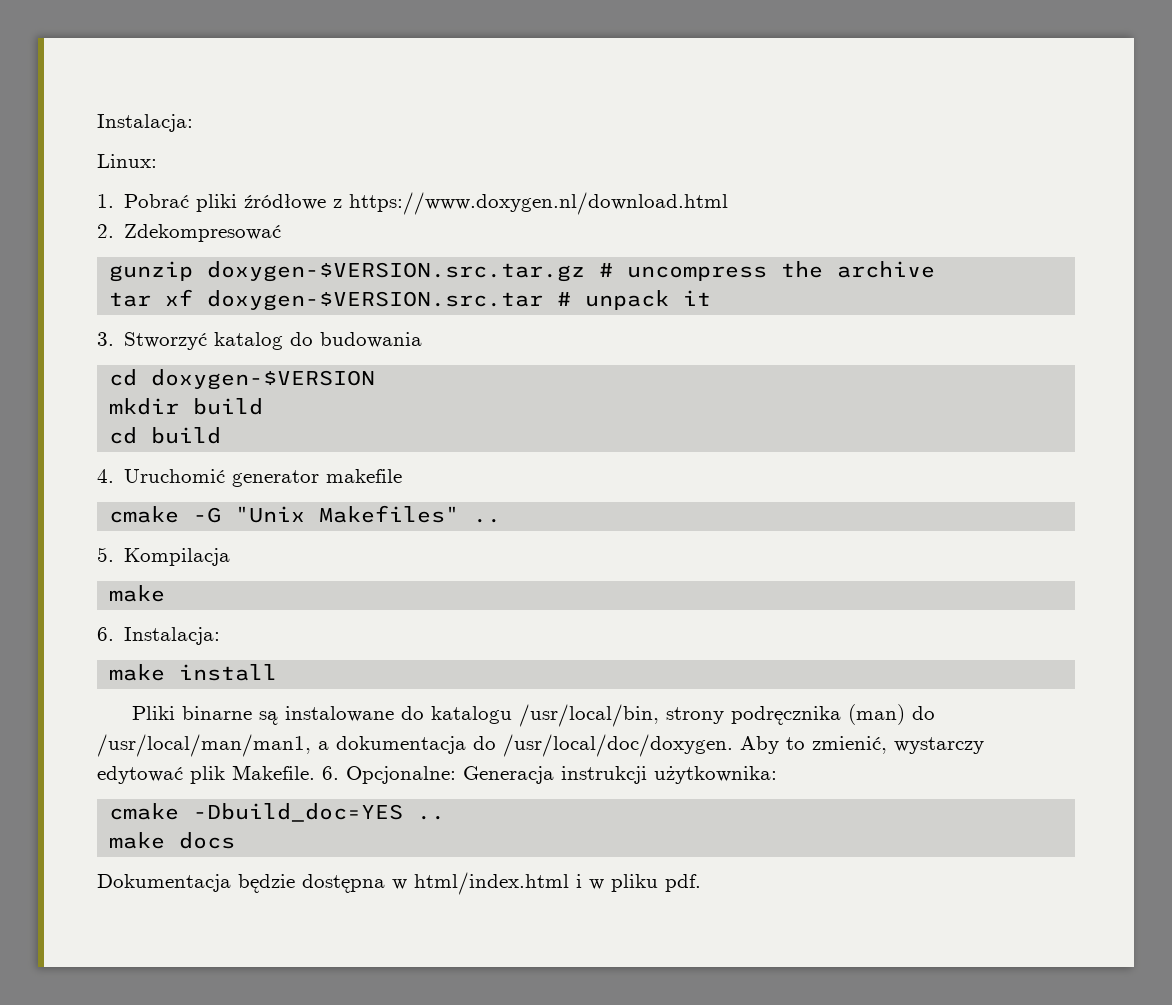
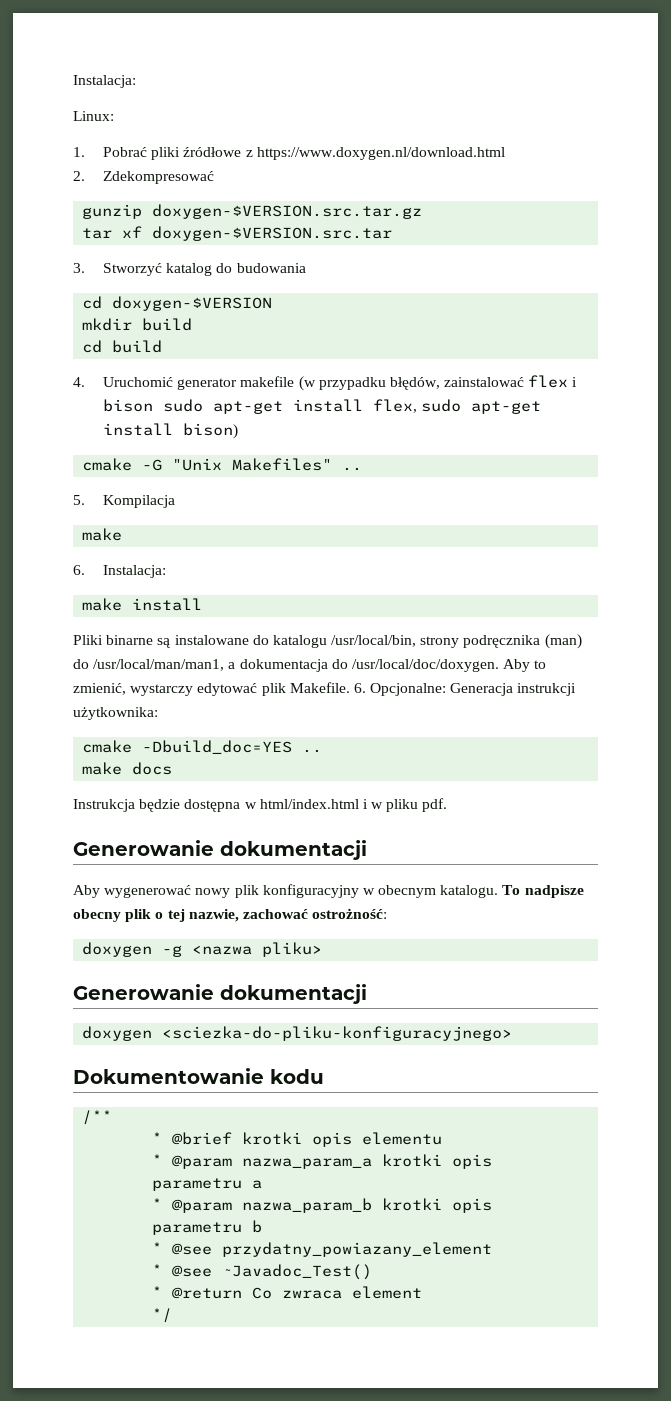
- gunzip doxygen-$VERSION.src.tar.gz # uncompress the archive
+ gunzip doxygen-$VERSION.src.tar.gz
- tar xf doxygen-$VERSION.src.tar # unpack it
+ tar xf doxygen-$VERSION.src.tar
- 4. Uruchomić generator makefile
+ 4. Uruchomić generator makefile (w przypadku błędów, zainstalować flex i bison sudo apt-get install flex, sudo apt-get install bison)
- Dokumentacja będzie dostępna w html/index.html i w pliku pdf.
+ Instrukcja będzie dostępna w html/index.html i w pliku pdf.
+ Generowanie dokumentacji
+ Aby wygenerować nowy plik konfiguracyjny w obecnym katalogu. To nadpisze obecny plik o tej nazwie, zachować ostrożność:
+ doxygen -g <nazwa pliku>
+ Generowanie dokumentacji
+ doxygen <sciezka-do-pliku-konfiguracyjnego>
+ Dokumentowanie kodu
+ /**
+ * @brief krotki opis elementu
+ * @param nazwa_param_a krotki opis parametru a
+ * @param nazwa_param_b krotki opis parametru b
+ * @see przydatny_powiazany_element
+ * @see ~Javadoc_Test()
+ * @return Co zwraca element
+ */

